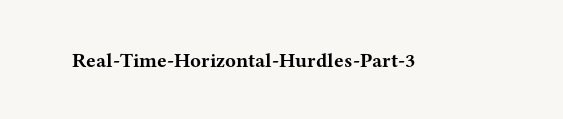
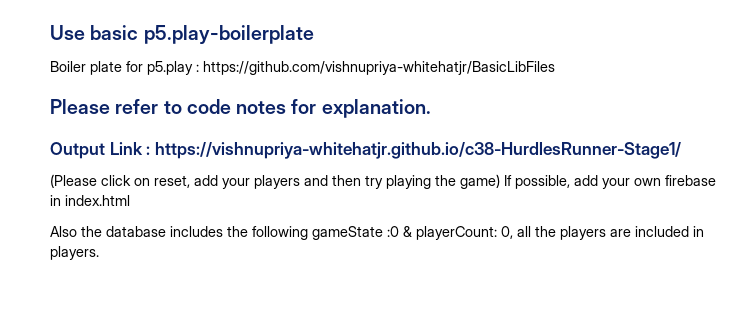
- Real-Time-Horizontal-Hurdles-Part-3
+ Use basic p5.play-boilerplate
+ Boiler plate for p5.play : https://github.com/vishnupriya-whitehatjr/BasicLibFiles
+ Please refer to code notes for explanation.
+ Output Link : https://vishnupriya-whitehatjr.github.io/c38-HurdlesRunner-Stage1/
+ (Please click on reset, add your players and then try playing the game) If possible, add your own firebase in index.html
+ Also the database includes the following gameState :0 & playerCount: 0, all the players are included in players.

